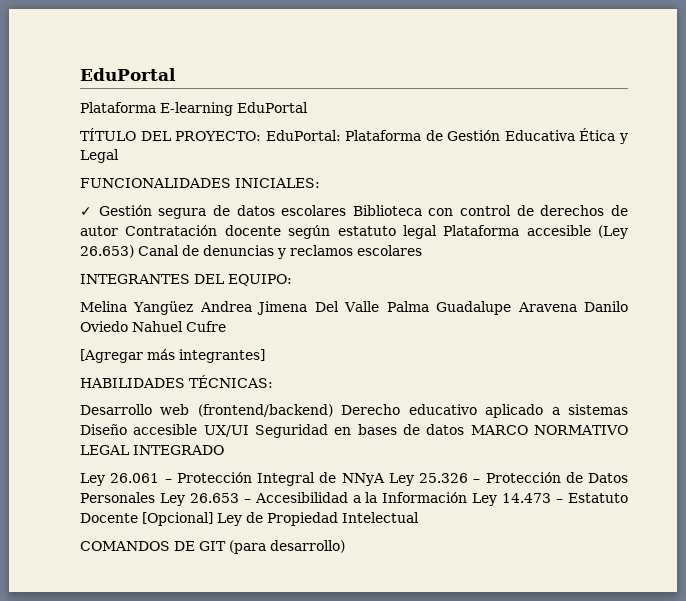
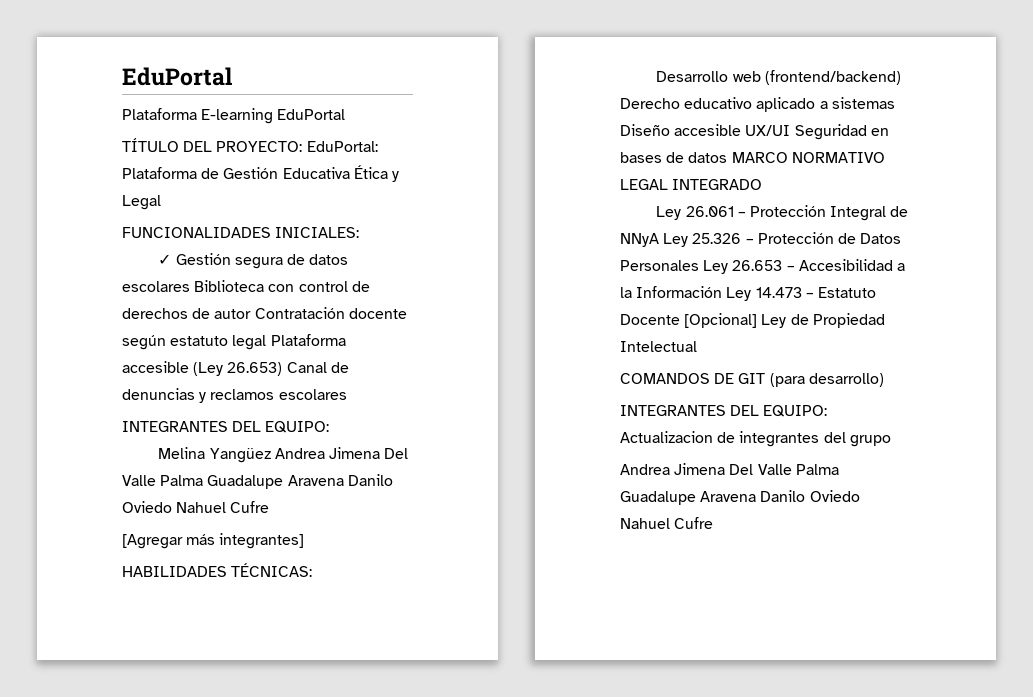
+ INTEGRANTES DEL EQUIPO: Actualizacion de integrantes del grupo
+ Andrea Jimena Del Valle Palma Guadalupe Aravena Danilo Oviedo Nahuel Cufre

